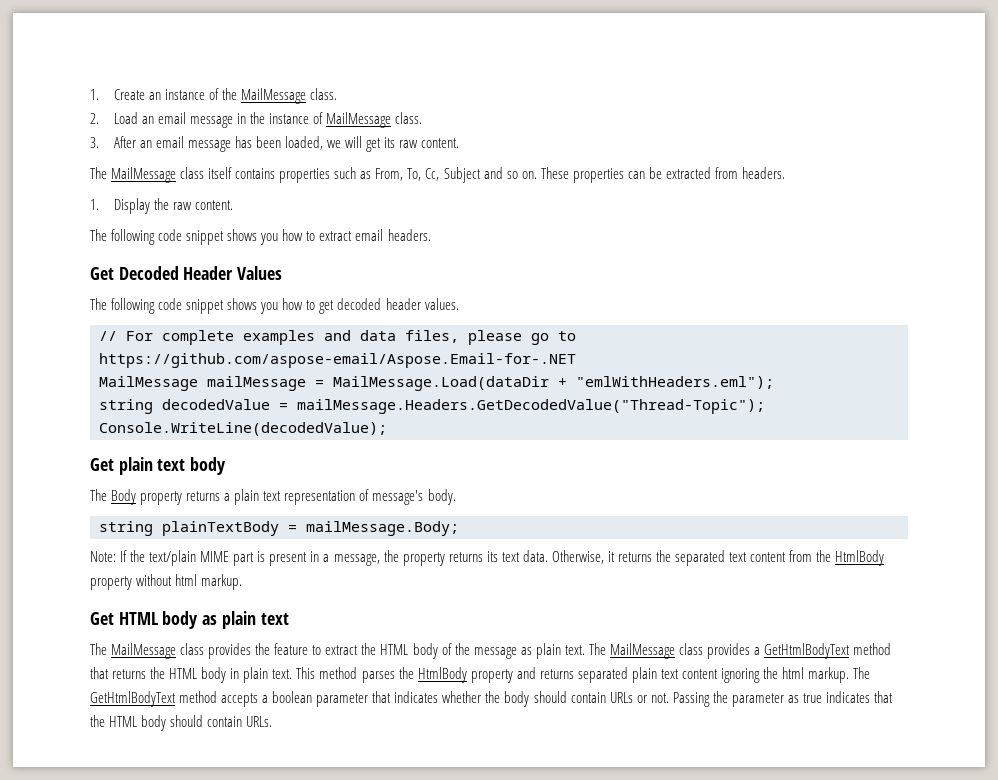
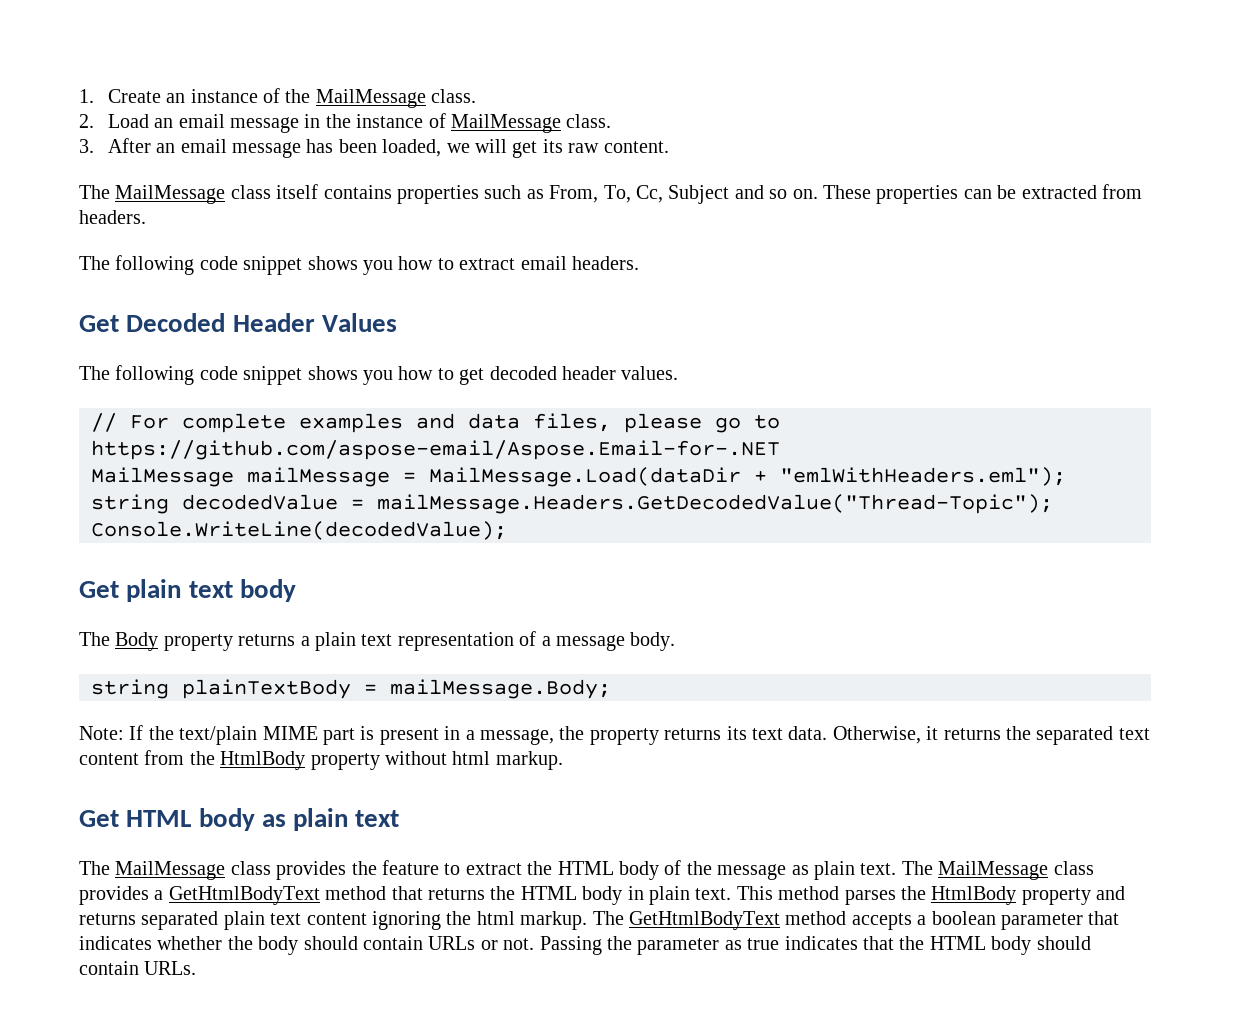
- 1. Display the raw content.
- The Body property returns a plain text representation of message's body.
+ The Body property returns a plain text representation of a message body.

